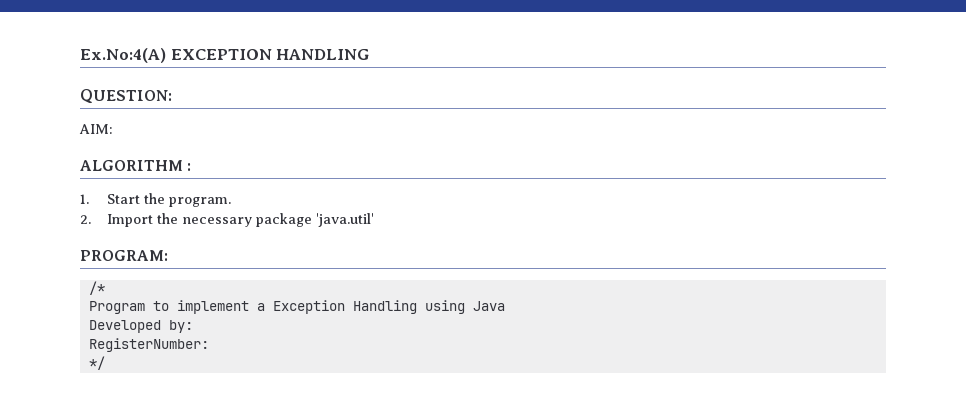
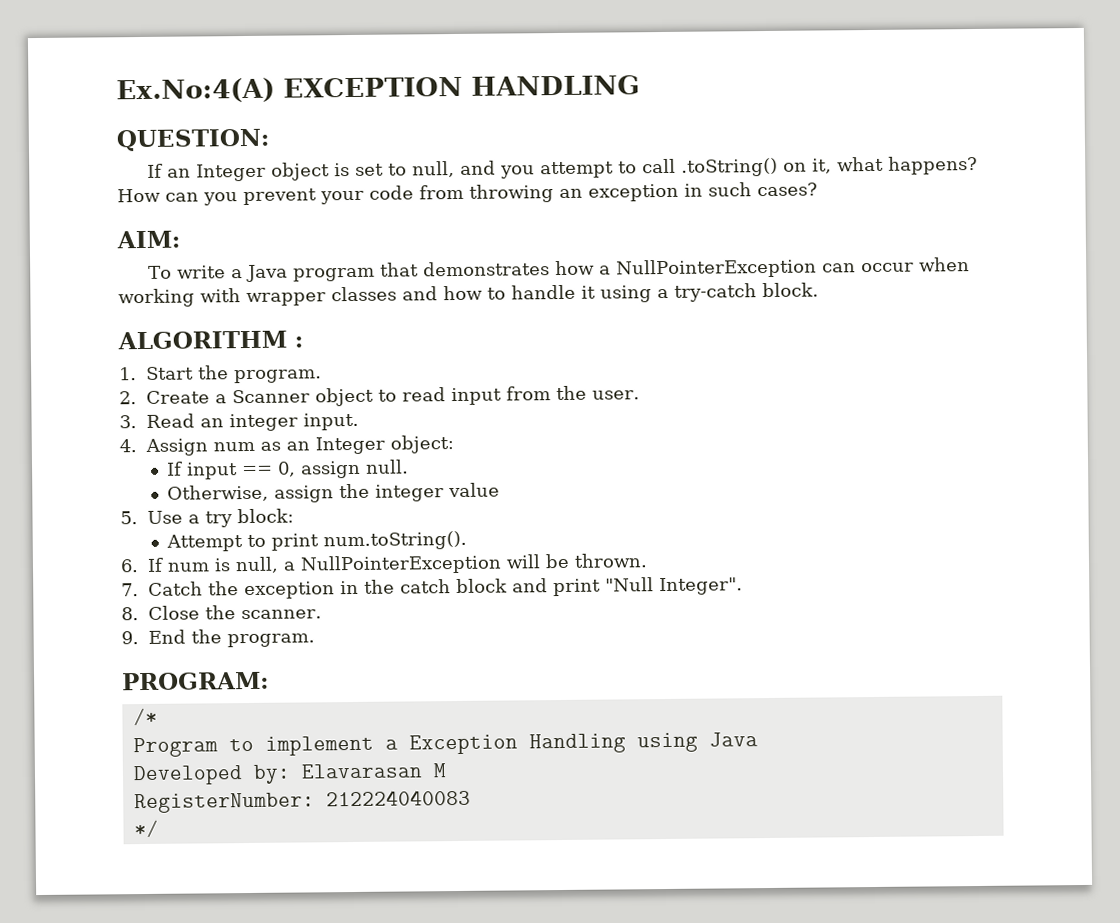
+ If an Integer object is set to null, and you attempt to call .toString() on it, what happens? How can you prevent your code from throwing an exception in such cases?
  AIM:
+ To write a Java program that demonstrates how a NullPointerException can occur when working with wrapper classes and how to handle it using a try-catch block.
- 2. Import the necessary package 'java.util'
+ 2. Create a Scanner object to read input from the user.
+ 3. Read an integer input.
+ 4. Assign num as an Integer object:
+ If input == 0, assign null.
+ Otherwise, assign the integer value
+ 5. Use a try block:
+ Attempt to print num.toString().
+ 6. If num is null, a NullPointerException will be thrown.
+ 7. Catch the exception in the catch block and print "Null Integer".
+ 8. Close the scanner.
+ 9. End the program.
- Developed by:
+ Developed by: Elavarasan M
- RegisterNumber:
+ RegisterNumber: 212224040083

